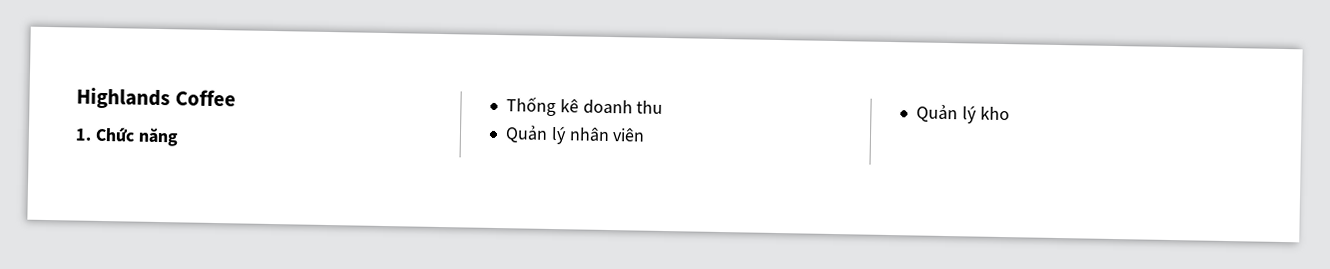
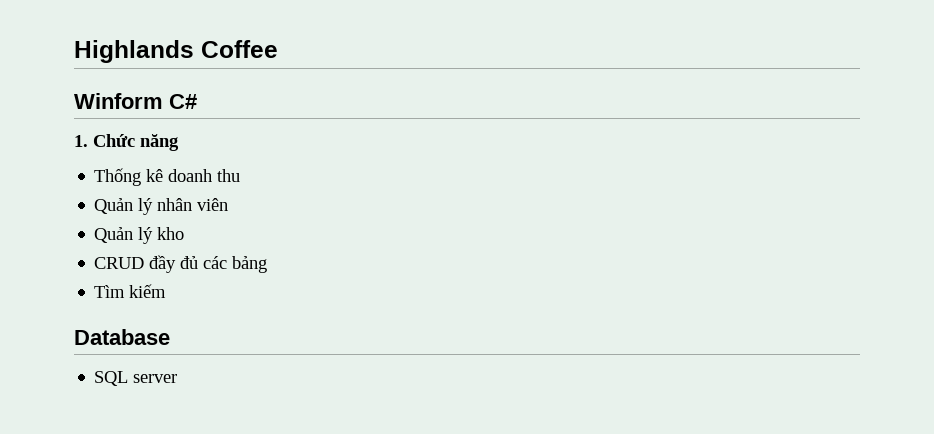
+ Winform C#
+ CRUD đầy đủ các bảng
+ Tìm kiếm
+ Database
+ SQL server

